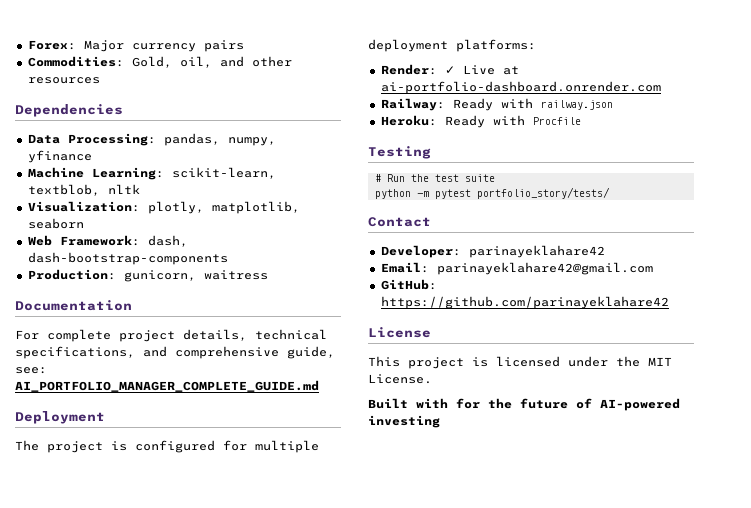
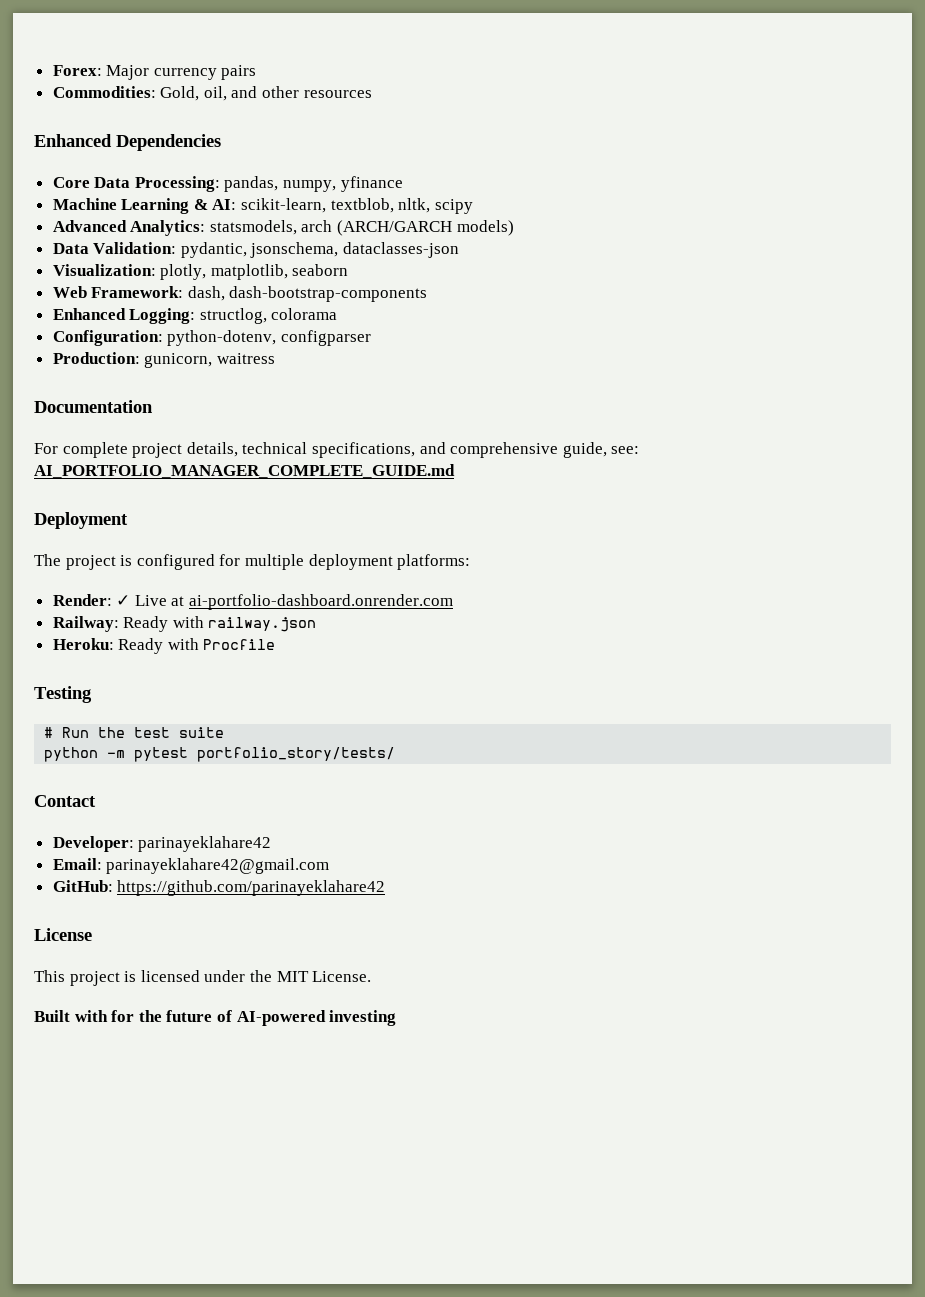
- Dependencies
+ Enhanced Dependencies
- Data Processing: pandas, numpy, yfinance
+ Core Data Processing: pandas, numpy, yfinance
- Machine Learning: scikit-learn, textblob, nltk
+ Machine Learning & AI: scikit-learn, textblob, nltk, scipy
+ Advanced Analytics: statsmodels, arch (ARCH/GARCH models)
+ Data Validation: pydantic, jsonschema, dataclasses-json
+ Enhanced Logging: structlog, colorama
+ Configuration: python-dotenv, configparser

